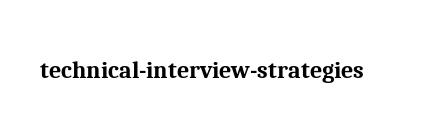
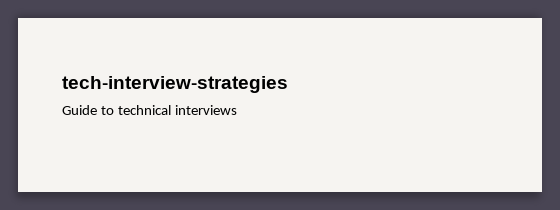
- technical-interview-strategies
+ tech-interview-strategies
+ Guide to technical interviews

